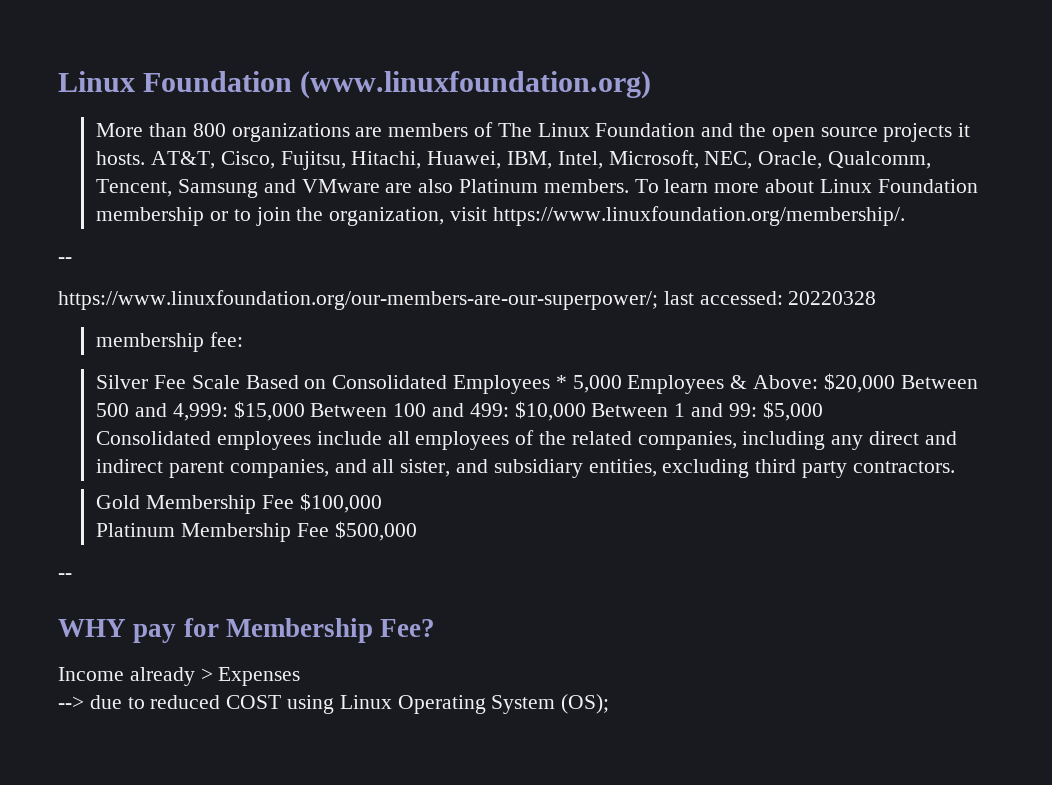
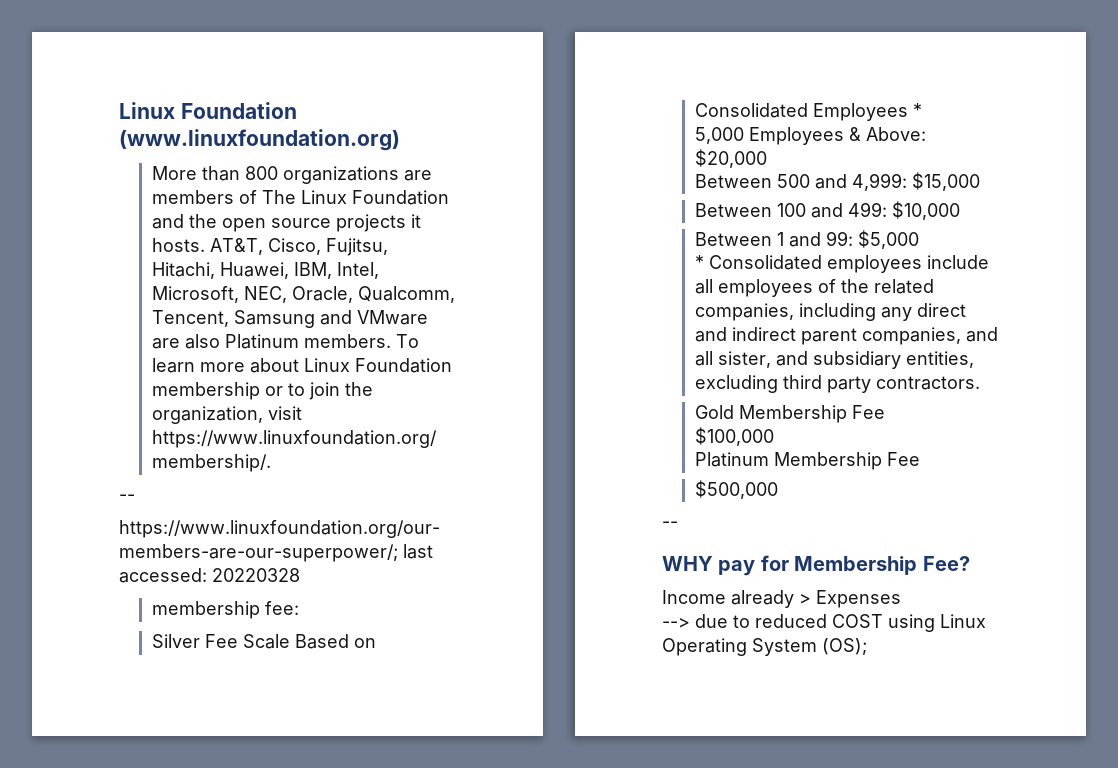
- Silver Fee Scale Based on Consolidated Employees * 5,000 Employees & Above: $20,000 Between 500 and 4,999: $15,000 Between 100 and 499: $10,000 Between 1 and 99: $5,000
+ Silver Fee Scale Based on Consolidated Employees *
+ 5,000 Employees & Above: $20,000
+ Between 500 and 4,999: $15,000
+ Between 100 and 499: $10,000
+ Between 1 and 99: $5,000
- Consolidated employees include all employees of the related companies, including any direct and indirect parent companies, and all sister, and subsidiary entities, excluding third party contractors.
+ * Consolidated employees include all employees of the related companies, including any direct and indirect parent companies, and all sister, and subsidiary entities, excluding third party contractors.
- Gold Membership Fee $100,000
+ Gold Membership Fee
+ $100,000
- Platinum Membership Fee $500,000
+ Platinum Membership Fee
+ $500,000

